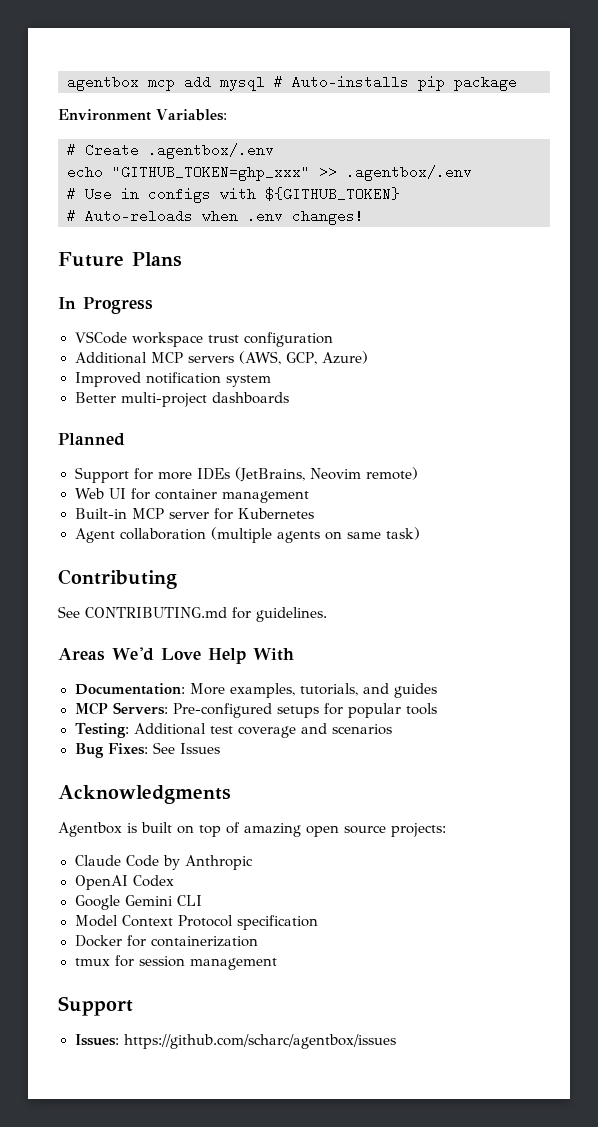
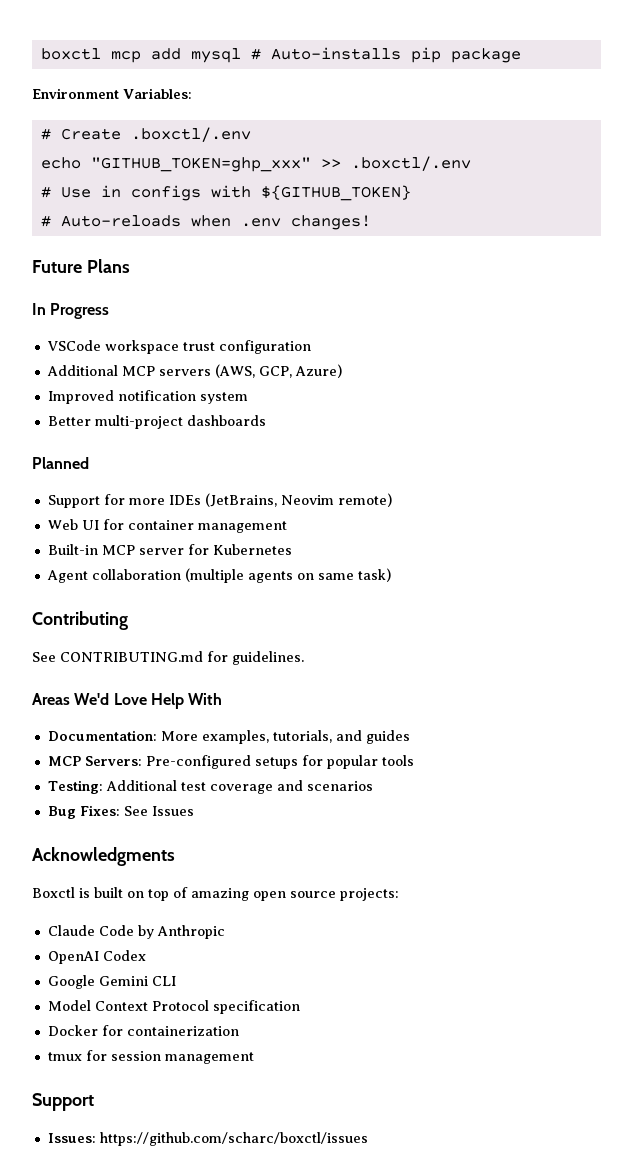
- agentbox mcp add mysql # Auto-installs pip package
+ boxctl mcp add mysql # Auto-installs pip package
- # Create .agentbox/.env
+ # Create .boxctl/.env
- echo "GITHUB_TOKEN=ghp_xxx" >> .agentbox/.env
+ echo "GITHUB_TOKEN=ghp_xxx" >> .boxctl/.env
- Agentbox is built on top of amazing open source projects:
+ Boxctl is built on top of amazing open source projects:
- Issues: https://github.com/scharc/agentbox/issues
+ Issues: https://github.com/scharc/boxctl/issues

